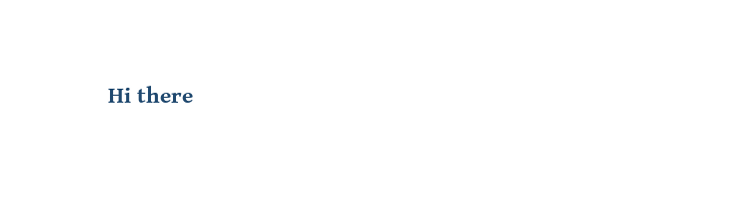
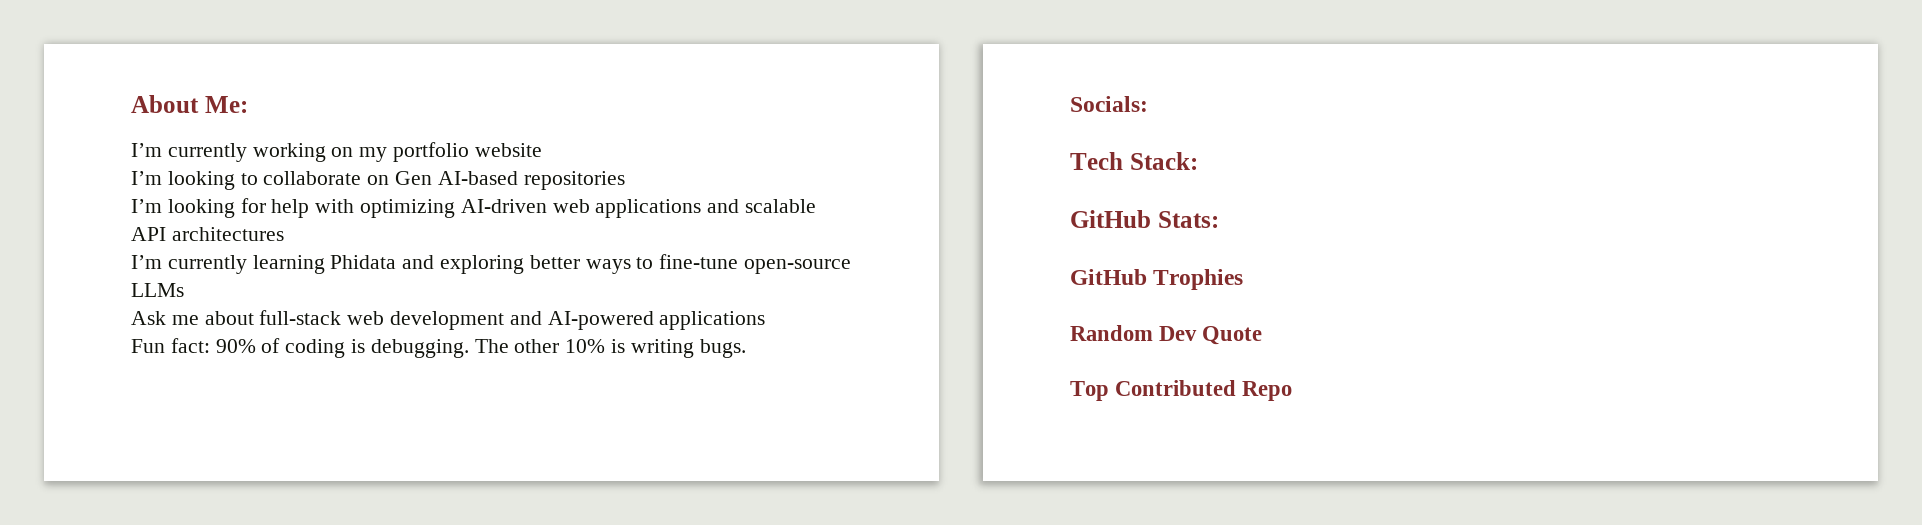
- Hi there
+ About Me:
+ I’m currently working on my portfolio website
+ I’m looking to collaborate on Gen AI-based repositories
+ I’m looking for help with optimizing AI-driven web applications and scalable API architectures
+ I’m currently learning Phidata and exploring better ways to fine-tune open-source LLMs
+ Ask me about full-stack web development and AI-powered applications
+ Fun fact: 90% of coding is debugging. The other 10% is writing bugs.
+ Socials:
+ Tech Stack:
+ GitHub Stats:
+ GitHub Trophies
+ Random Dev Quote
+ Top Contributed Repo

